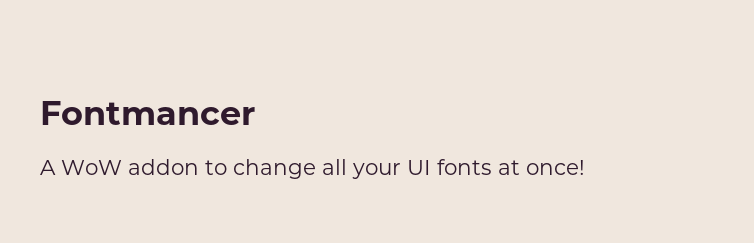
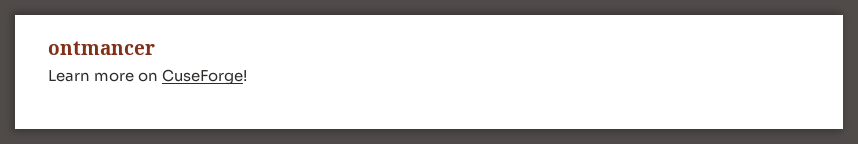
- Fontmancer
- A WoW addon to change all your UI fonts at once!
+ ontmancer
+ Learn more on CuseForge!

